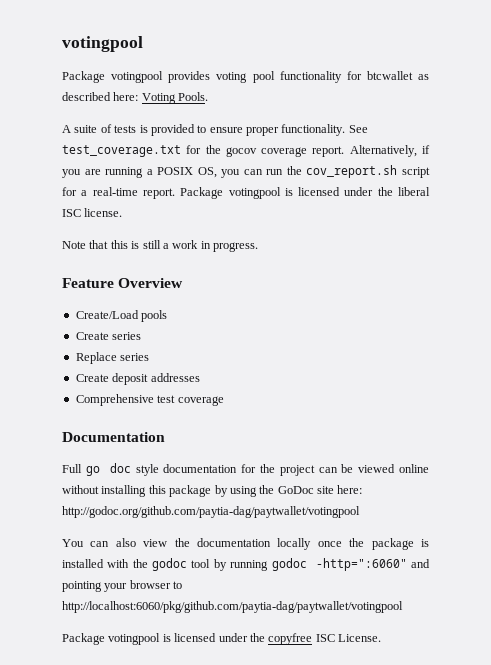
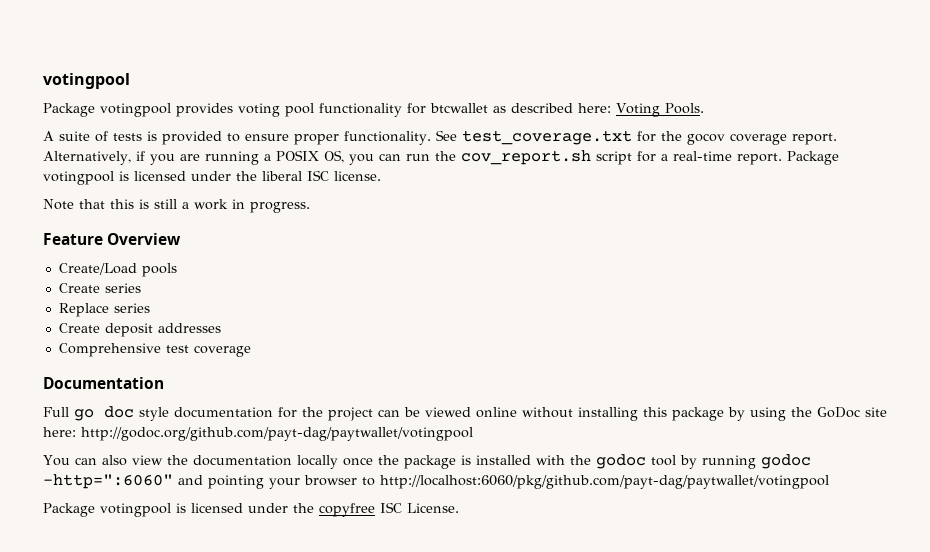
- Full go doc style documentation for the project can be viewed online without installing this package by using the GoDoc site here: http://godoc.org/github.com/paytia-dag/paytwallet/votingpool
+ Full go doc style documentation for the project can be viewed online without installing this package by using the GoDoc site here: http://godoc.org/github.com/payt-dag/paytwallet/votingpool
- You can also view the documentation locally once the package is installed with the godoc tool by running godoc -http=":6060" and pointing your browser to http://localhost:6060/pkg/github.com/paytia-dag/paytwallet/votingpool
+ You can also view the documentation locally once the package is installed with the godoc tool by running godoc -http=":6060" and pointing your browser to http://localhost:6060/pkg/github.com/payt-dag/paytwallet/votingpool

